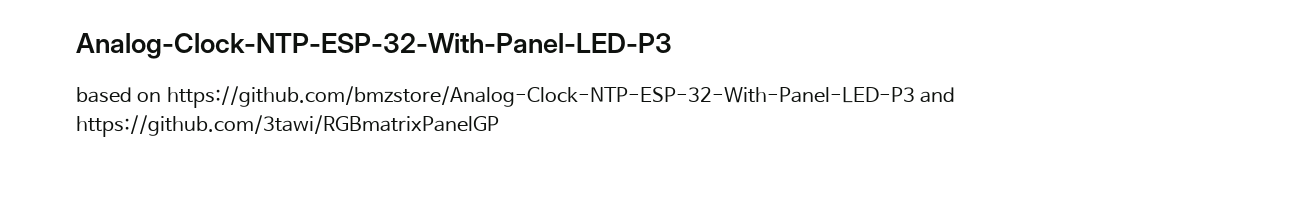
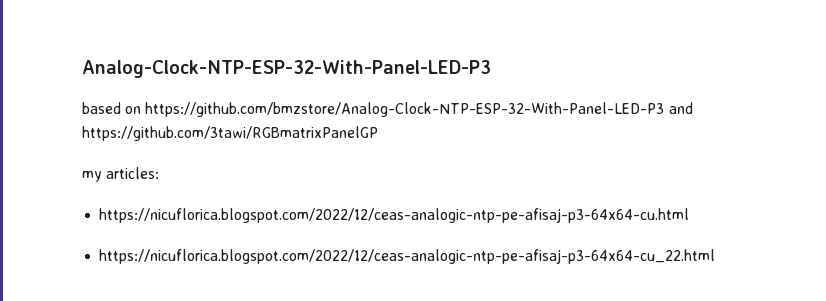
+ my articles:
+ https://nicuflorica.blogspot.com/2022/12/ceas-analogic-ntp-pe-afisaj-p3-64x64-cu.html
+ https://nicuflorica.blogspot.com/2022/12/ceas-analogic-ntp-pe-afisaj-p3-64x64-cu_22.html

